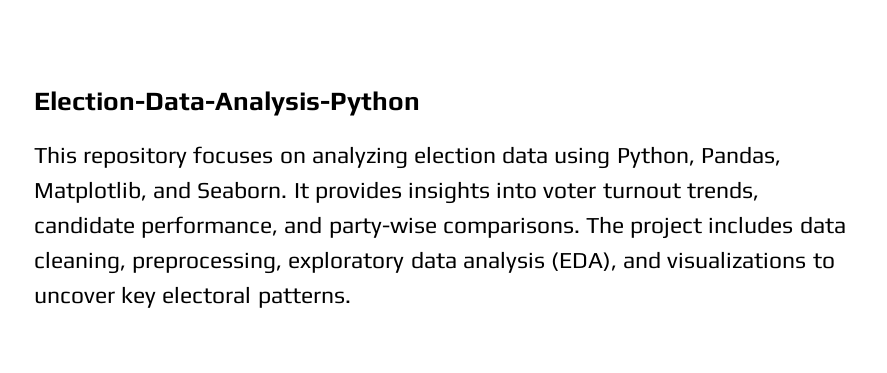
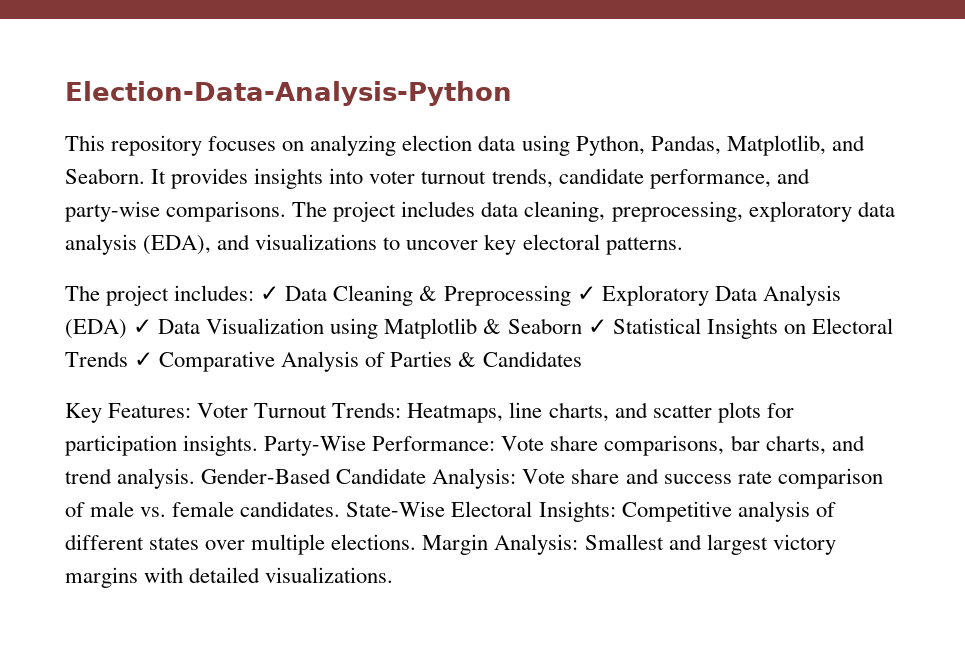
+ The project includes: ✓ Data Cleaning & Preprocessing ✓ Exploratory Data Analysis (EDA) ✓ Data Visualization using Matplotlib & Seaborn ✓ Statistical Insights on Electoral Trends ✓ Comparative Analysis of Parties & Candidates
+ Key Features: Voter Turnout Trends: Heatmaps, line charts, and scatter plots for participation insights. Party-Wise Performance: Vote share comparisons, bar charts, and trend analysis. Gender-Based Candidate Analysis: Vote share and success rate comparison of male vs. female candidates. State-Wise Electoral Insights: Competitive analysis of different states over multiple elections. Margin Analysis: Smallest and largest victory margins with detailed visualizations.

